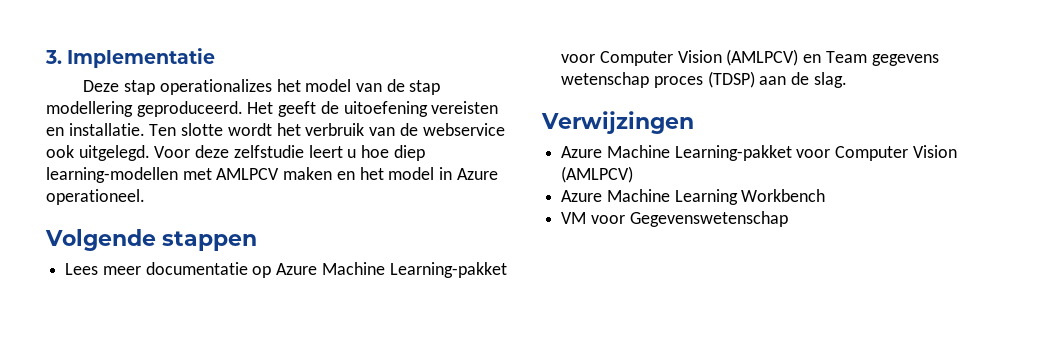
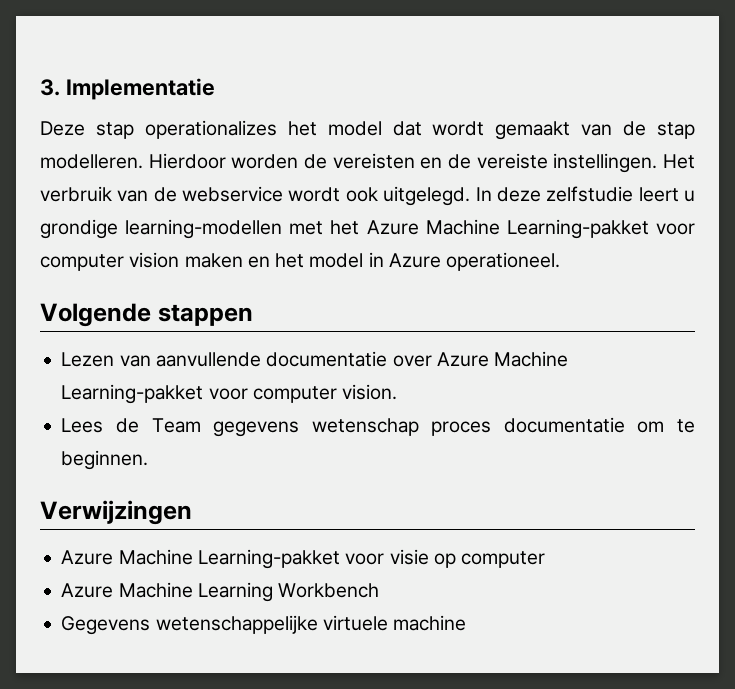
- Deze stap operationalizes het model van de stap modellering geproduceerd. Het geeft de uitoefening vereisten en installatie. Ten slotte wordt het verbruik van de webservice ook uitgelegd.
+ Deze stap operationalizes het model dat wordt gemaakt van de stap modelleren. Hierdoor worden de vereisten en de vereiste instellingen. Het verbruik van de webservice wordt ook uitgelegd.
- Voor deze zelfstudie leert u hoe diep learning-modellen met AMLPCV maken en het model in Azure operationeel.
+ In deze zelfstudie leert u grondige learning-modellen met het Azure Machine Learning-pakket voor computer vision maken en het model in Azure operationeel.
- Lees meer documentatie op Azure Machine Learning-pakket voor Computer Vision (AMLPCV) en Team gegevens wetenschap proces (TDSP) aan de slag.
+ Lezen van aanvullende documentatie over Azure Machine Learning-pakket voor computer vision.
+ Lees de Team gegevens wetenschap proces documentatie om te beginnen.
  Verwijzingen
- Azure Machine Learning-pakket voor Computer Vision (AMLPCV)
+ Azure Machine Learning-pakket voor visie op computer
- VM voor Gegevenswetenschap
+ Gegevens wetenschappelijke virtuele machine

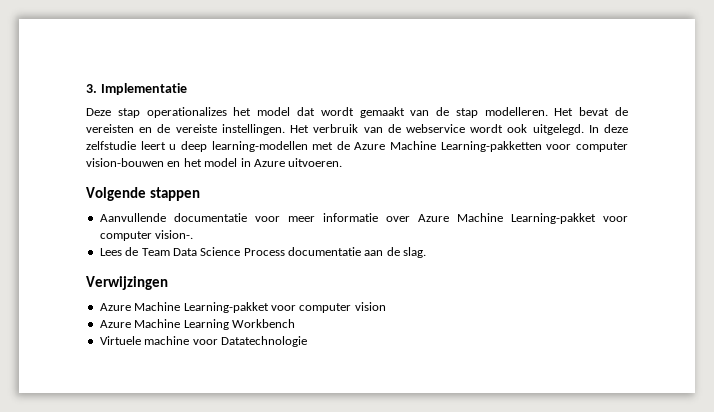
- Hierdoor worden de vereisten en de vereiste instellingen.
+ Het bevat de vereisten en de vereiste instellingen.
- In deze zelfstudie leert u grondige learning-modellen met het Azure Machine Learning-pakket voor computer vision maken en het model in Azure operationeel.
+ In deze zelfstudie leert u deep learning-modellen met de Azure Machine Learning-pakketten voor computer vision-bouwen en het model in Azure uitvoeren.
- Lezen van aanvullende documentatie over Azure Machine Learning-pakket voor computer vision.
+ Aanvullende documentatie voor meer informatie over Azure Machine Learning-pakket voor computer vision-.
- Lees de Team gegevens wetenschap proces documentatie om te beginnen.
+ Lees de Team Data Science Process documentatie aan de slag.
- Azure Machine Learning-pakket voor visie op computer
+ Azure Machine Learning-pakket voor computer vision
- Gegevens wetenschappelijke virtuele machine
+ Virtuele machine voor Datatechnologie

